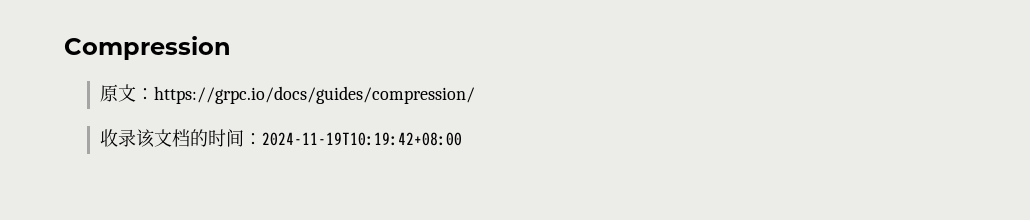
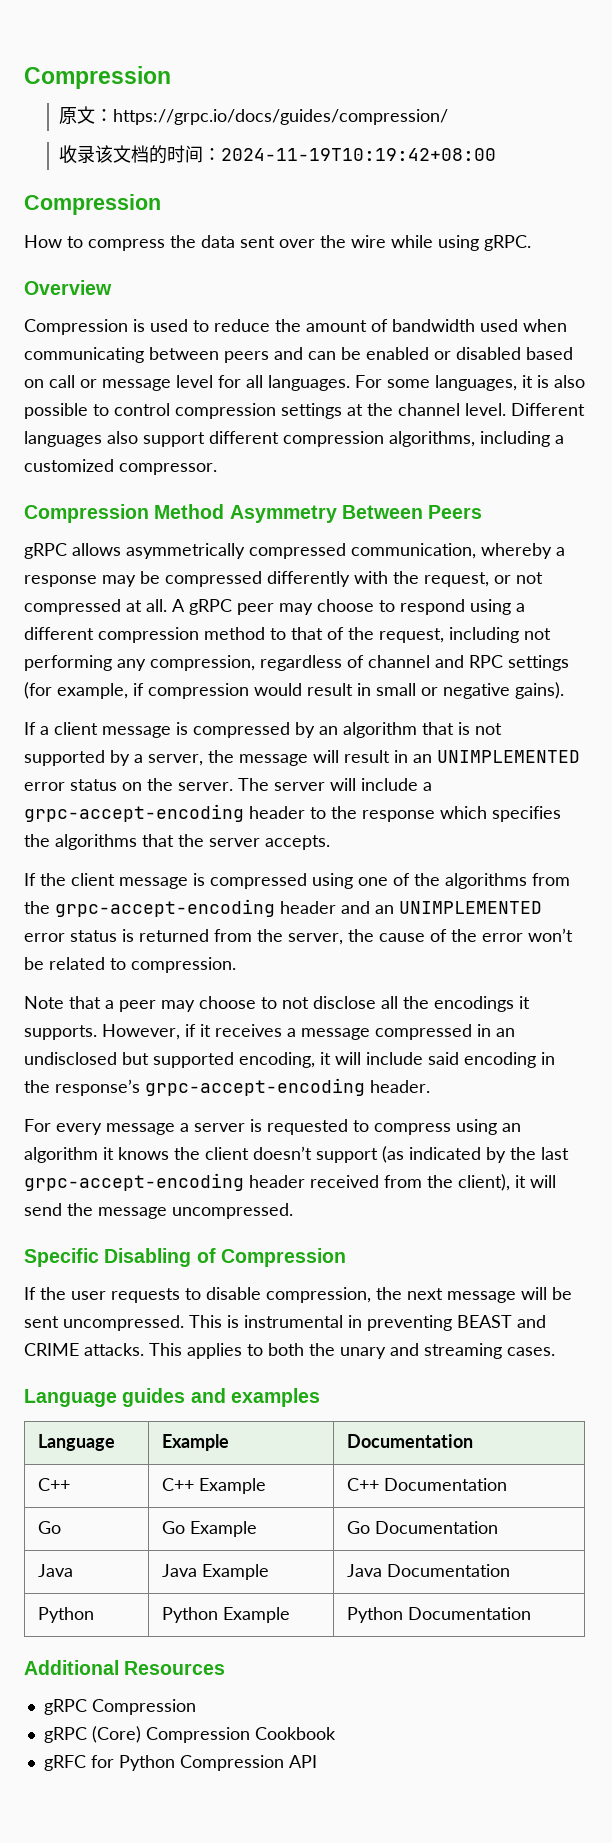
  收录该文档的时间：2024-11-19T10:19:42+08:00
+ Compression
+ How to compress the data sent over the wire while using gRPC.
+ Overview
+ Compression is used to reduce the amount of bandwidth used when communicating between peers and can be enabled or disabled based on call or message level for all languages. For some languages, it is also possible to control compression settings at the channel level. Different languages also support different compression algorithms, including a customized compressor.
+ Compression Method Asymmetry Between Peers
+ gRPC allows asymmetrically compressed communication, whereby a response may be compressed differently with the request, or not compressed at all. A gRPC peer may choose to respond using a different compression method to that of the request, including not performing any compression, regardless of channel and RPC settings (for example, if compression would result in small or negative gains).
+ If a client message is compressed by an algorithm that is not supported by a server, the message will result in an UNIMPLEMENTED error status on the server. The server will include a grpc-accept-encoding header to the response which specifies the algorithms that the server accepts.
+ If the client message is compressed using one of the algorithms from the grpc-accept-encoding header and an UNIMPLEMENTED error status is returned from the server, the cause of the error won’t be related to compression.
+ Note that a peer may choose to not disclose all the encodings it supports. However, if it receives a message compressed in an undisclosed but supported encoding, it will include said encoding in the response’s grpc-accept-encoding header.
+ For every message a server is requested to compress using an algorithm it knows the client doesn’t support (as indicated by the last grpc-accept-encoding header received from the client), it will send the message uncompressed.
+ Specific Disabling of Compression
+ If the user requests to disable compression, the next message will be sent uncompressed. This is instrumental in preventing BEAST and CRIME attacks. This applies to both the unary and streaming cases.
+ Language guides and examples
+ Language | Example | Documentation
+ C++ | C++ Example | C++ Documentation
+ Go | Go Example | Go Documentation
+ Java | Java Example | Java Documentation
+ Python | Python Example | Python Documentation
+ Additional Resources
+ gRPC Compression
+ gRPC (Core) Compression Cookbook
+ gRFC for Python Compression API

